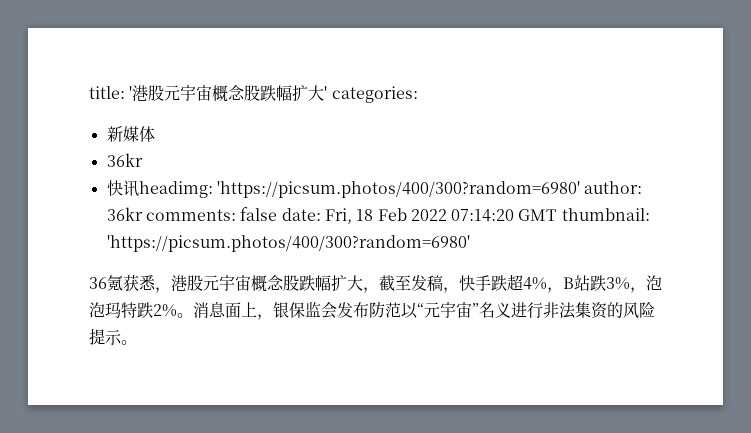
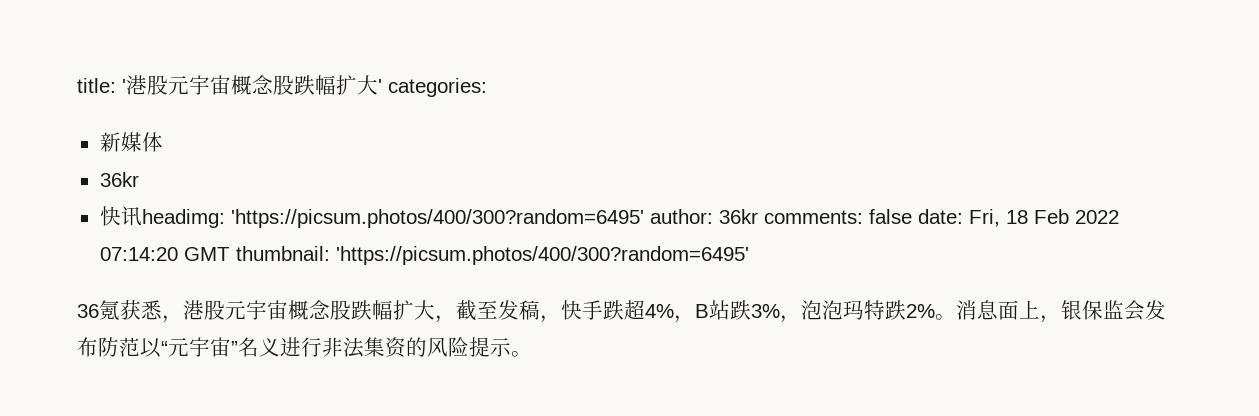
- 快讯headimg: 'https://picsum.photos/400/300?random=6980' author: 36kr comments: false date: Fri, 18 Feb 2022 07:14:20 GMT thumbnail: 'https://picsum.photos/400/300?random=6980'
+ 快讯headimg: 'https://picsum.photos/400/300?random=6495' author: 36kr comments: false date: Fri, 18 Feb 2022 07:14:20 GMT thumbnail: 'https://picsum.photos/400/300?random=6495'

